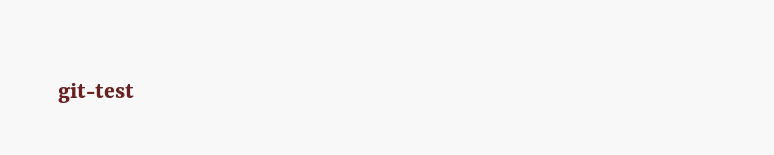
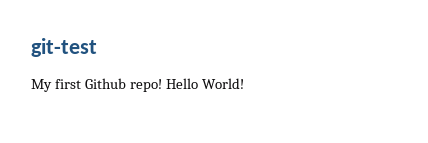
+ My first Github repo! Hello World!

